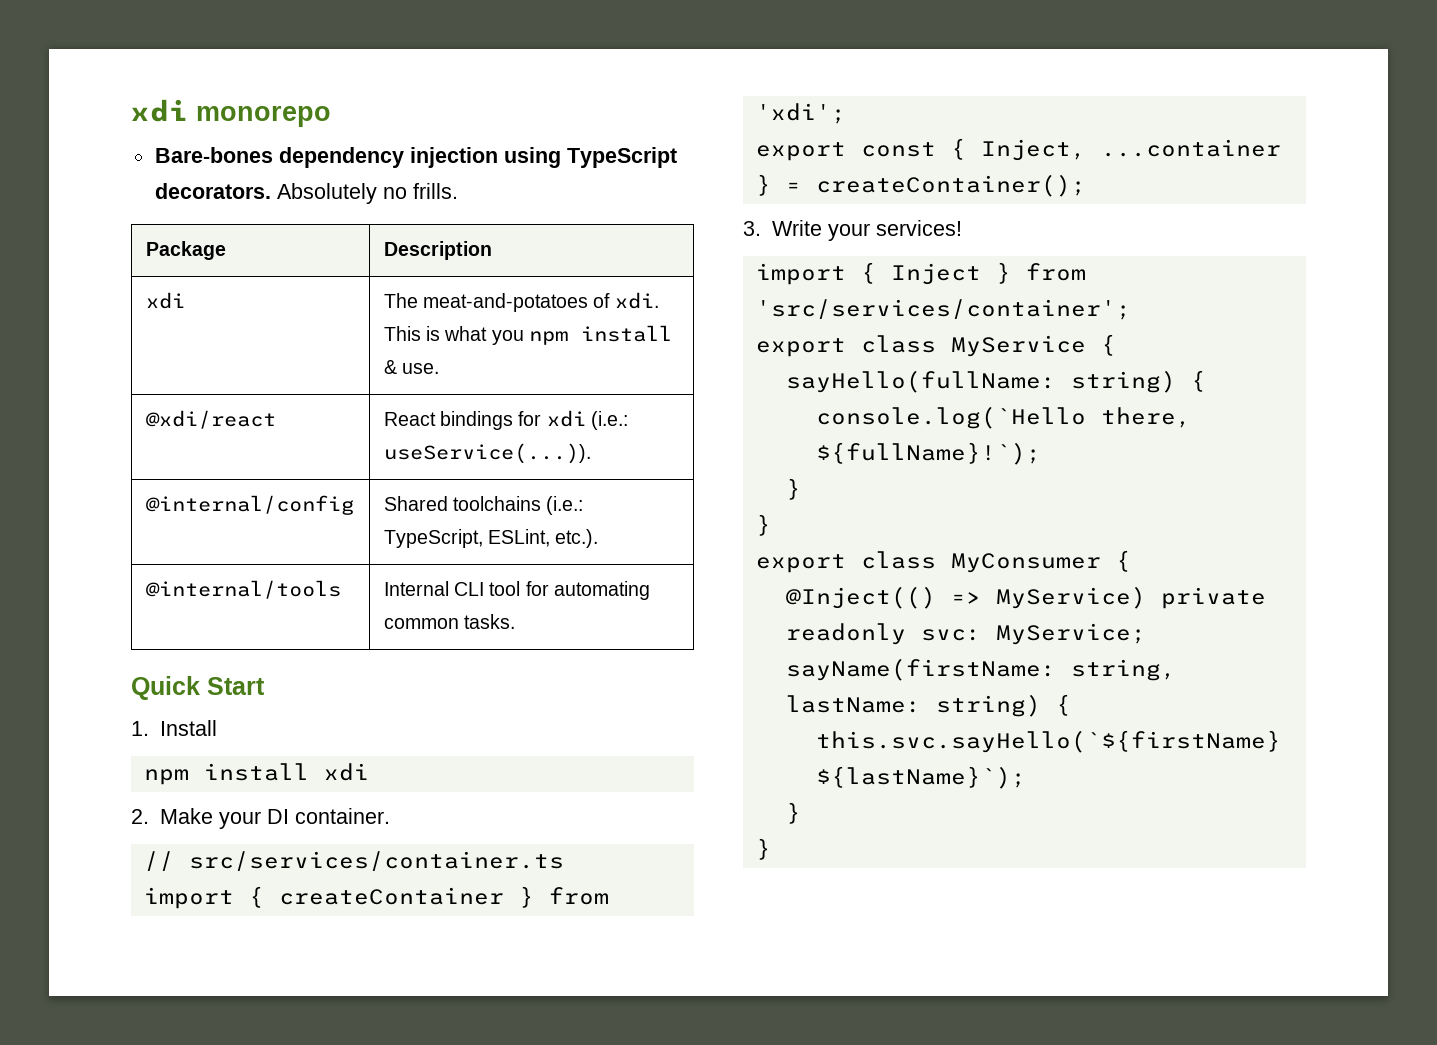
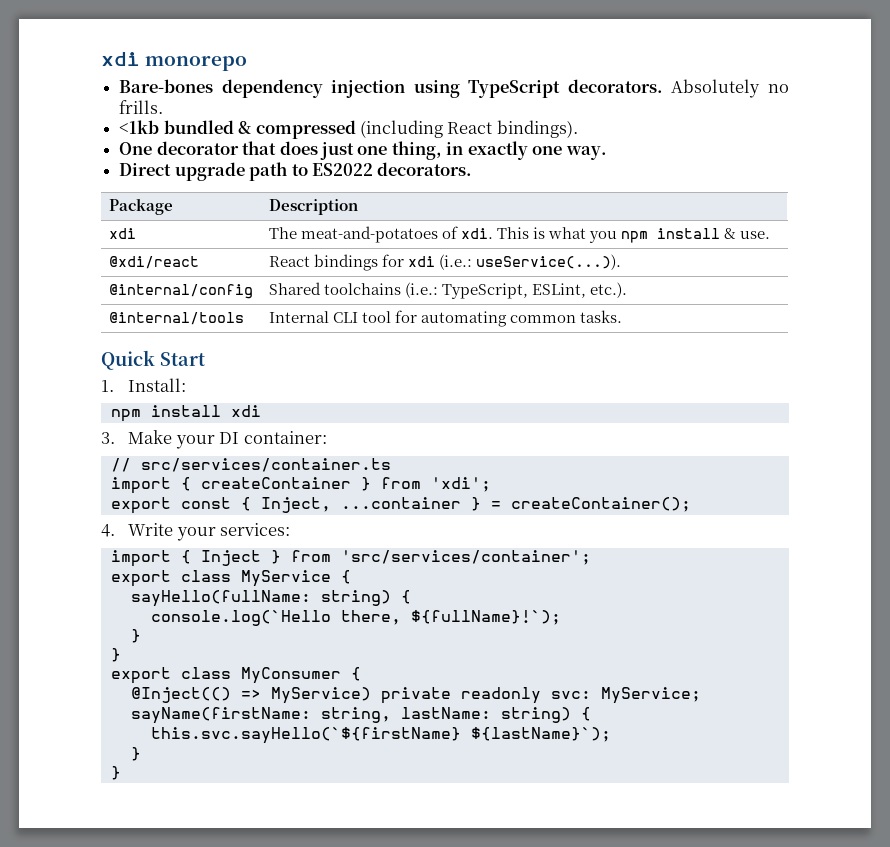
+ <1kb bundled & compressed (including React bindings).
+ One decorator that does just one thing, in exactly one way.
+ Direct upgrade path to ES2022 decorators.
- 1. Install
+ 1. Install:
- 2. Make your DI container.
+ 3. Make your DI container:
- 3. Write your services!
+ 4. Write your services:

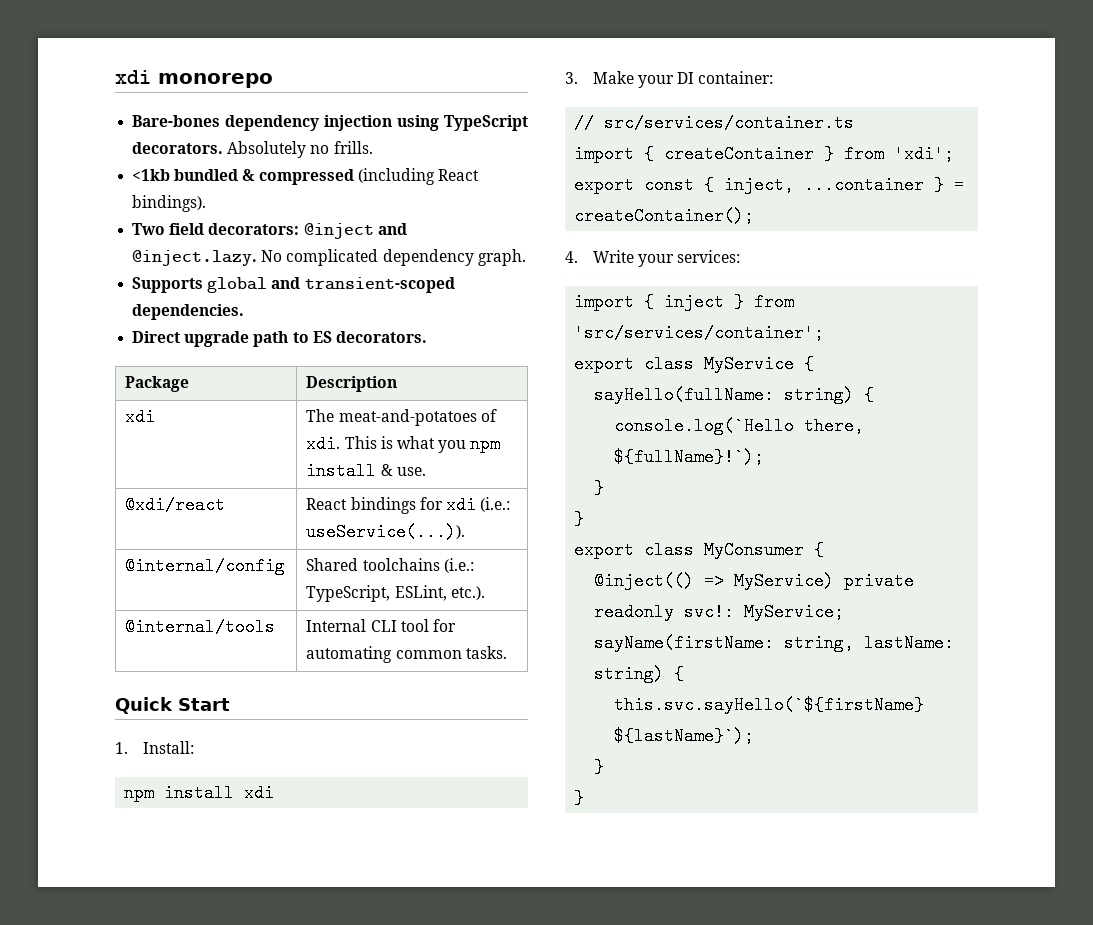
- One decorator that does just one thing, in exactly one way.
+ Two field decorators: @inject and @inject.lazy. No complicated dependency graph.
+ Supports global and transient-scoped dependencies.
- Direct upgrade path to ES2022 decorators.
+ Direct upgrade path to ES decorators.
- export const { Inject, ...container } = createContainer();
+ export const { inject, ...container } = createContainer();
- import { Inject } from 'src/services/container';
+ import { inject } from 'src/services/container';
- @Inject(() => MyService) private readonly svc: MyService;
+ @inject(() => MyService) private readonly svc!: MyService;

